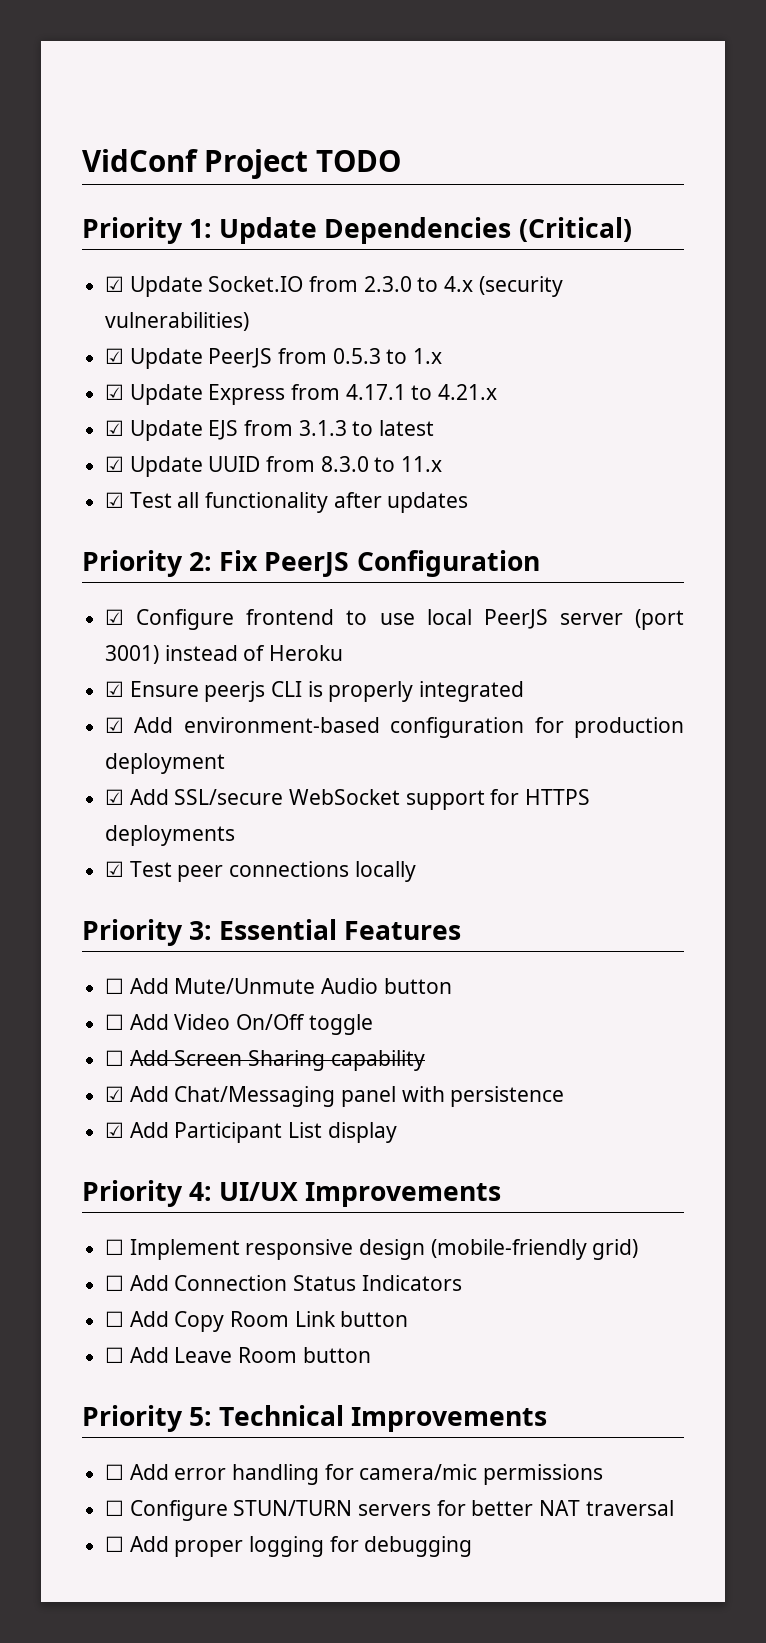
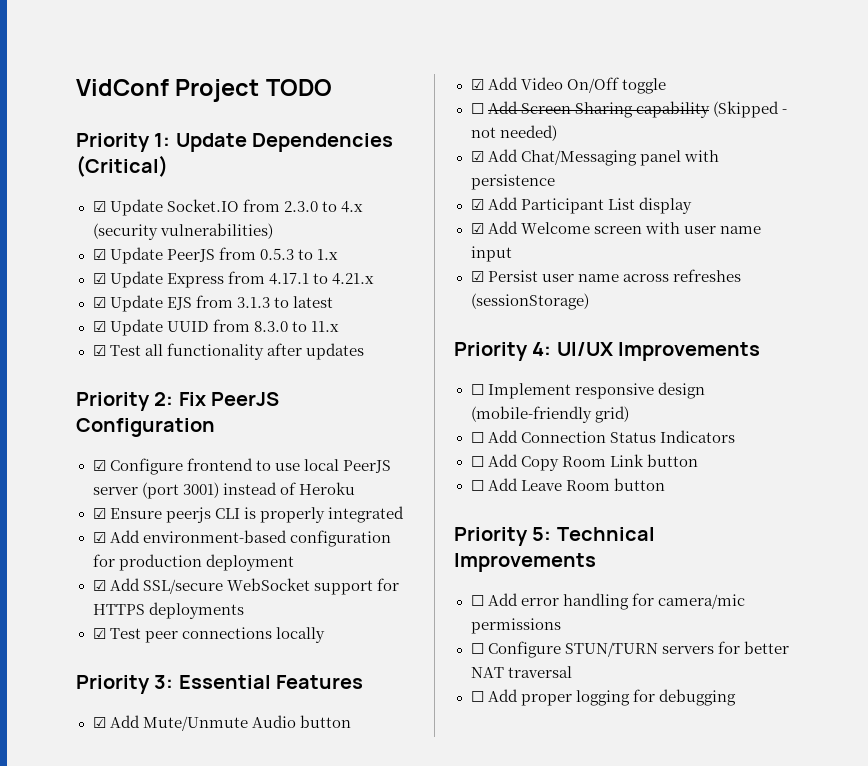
- ☐ Add Mute/Unmute Audio button
+ ☑ Add Mute/Unmute Audio button
- ☐ Add Video On/Off toggle
+ ☑ Add Video On/Off toggle
- ☐ Add Screen Sharing capability
+ ☐ Add Screen Sharing capability (Skipped - not needed)
+ ☑ Add Welcome screen with user name input
+ ☑ Persist user name across refreshes (sessionStorage)

